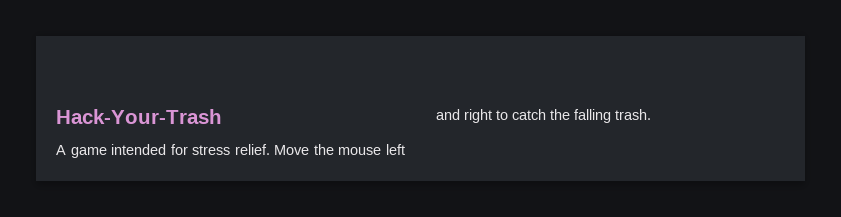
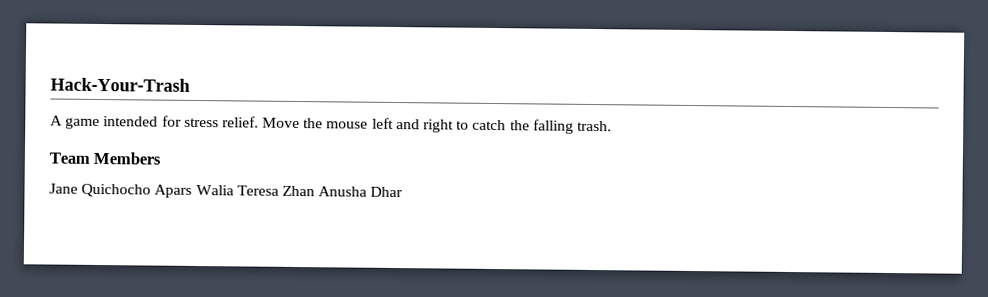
+ Team Members
+ Jane Quichocho Apars Walia Teresa Zhan Anusha Dhar

